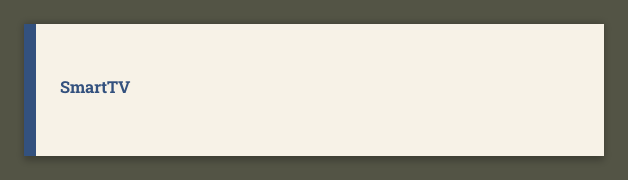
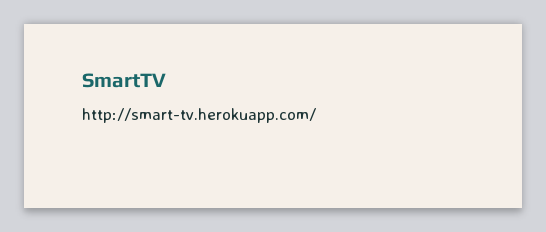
+ http://smart-tv.herokuapp.com/

